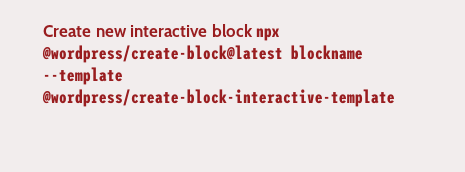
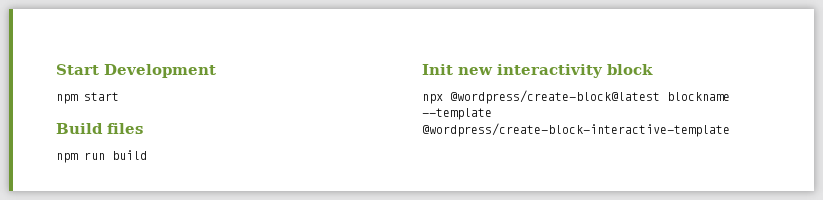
- Create new interactive block npx @wordpress/create-block@latest blockname --template @wordpress/create-block-interactive-template
+ Start Development
+ npm start
+ Build files
+ npm run build
+ Init new interactivity block
+ npx @wordpress/create-block@latest blockname --template @wordpress/create-block-interactive-template

